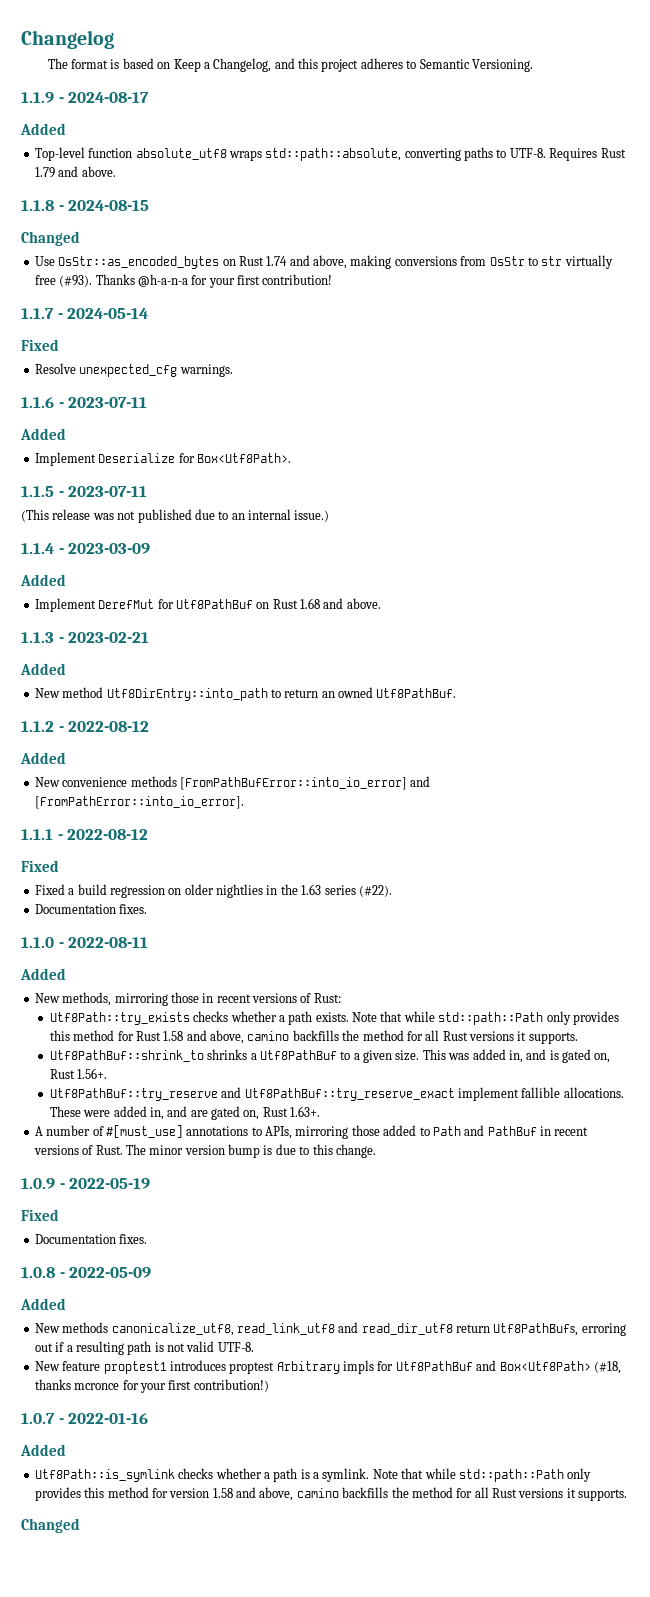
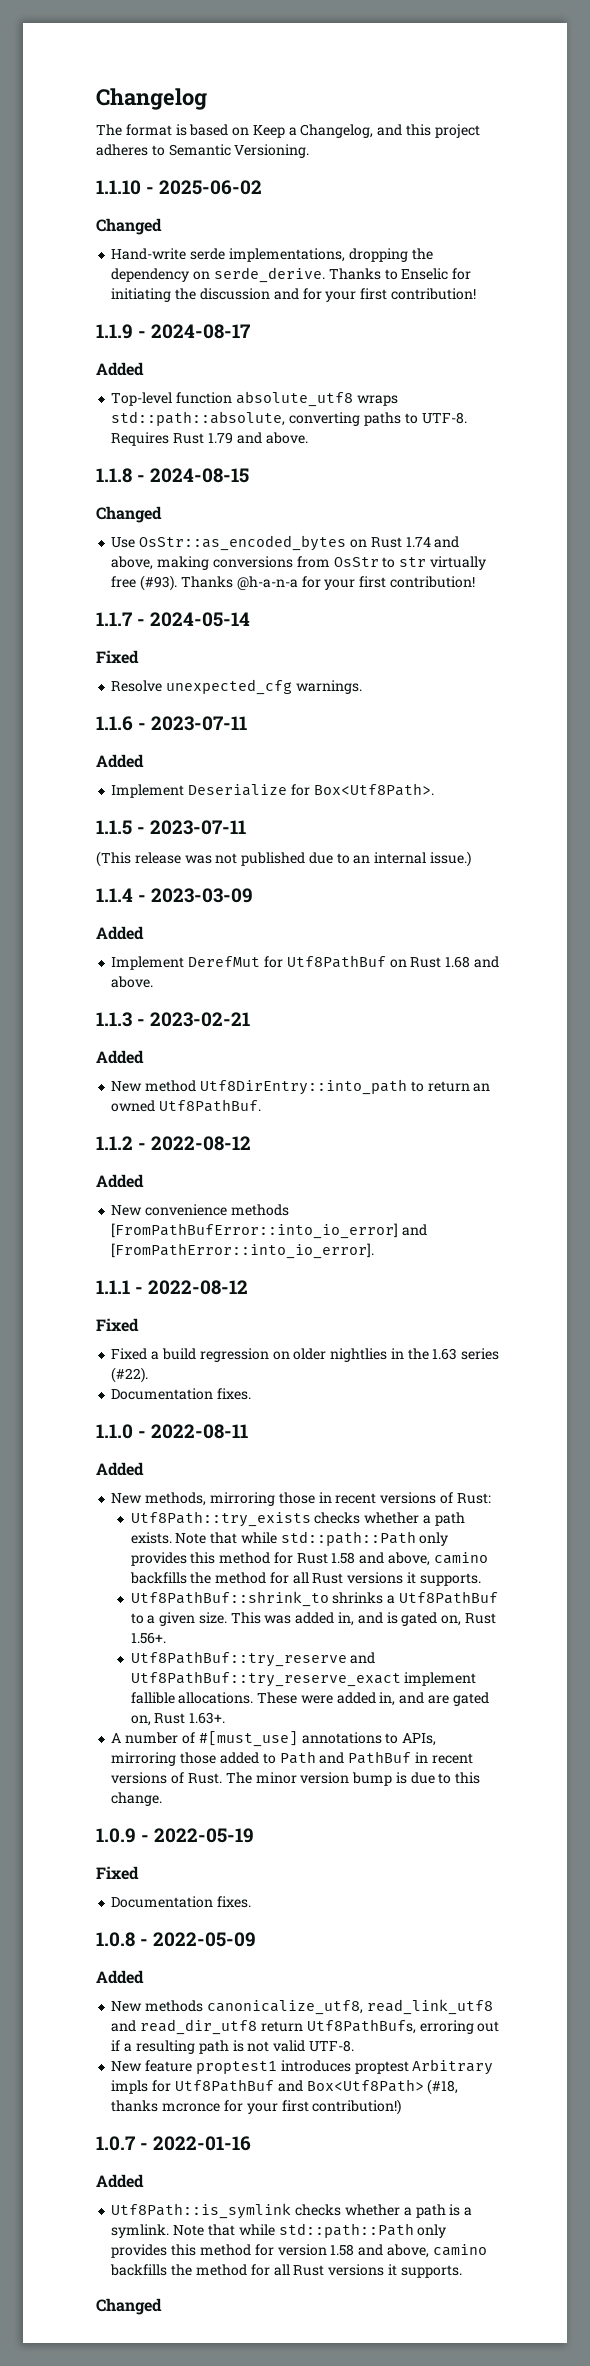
+ 1.1.10 - 2025-06-02
+ Changed
+ Hand-write serde implementations, dropping the dependency on serde_derive. Thanks to Enselic for initiating the discussion and for your first contribution!

